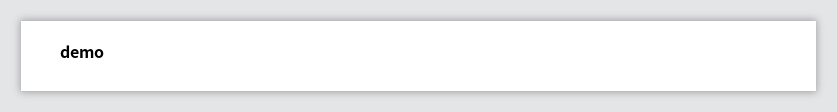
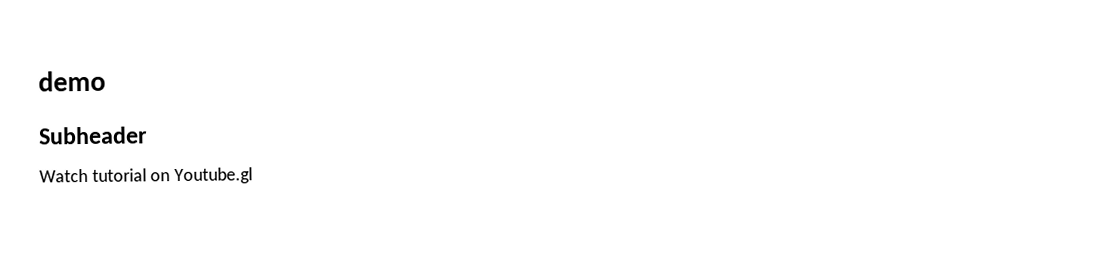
+ Subheader
+ Watch tutorial on Youtube.gl

